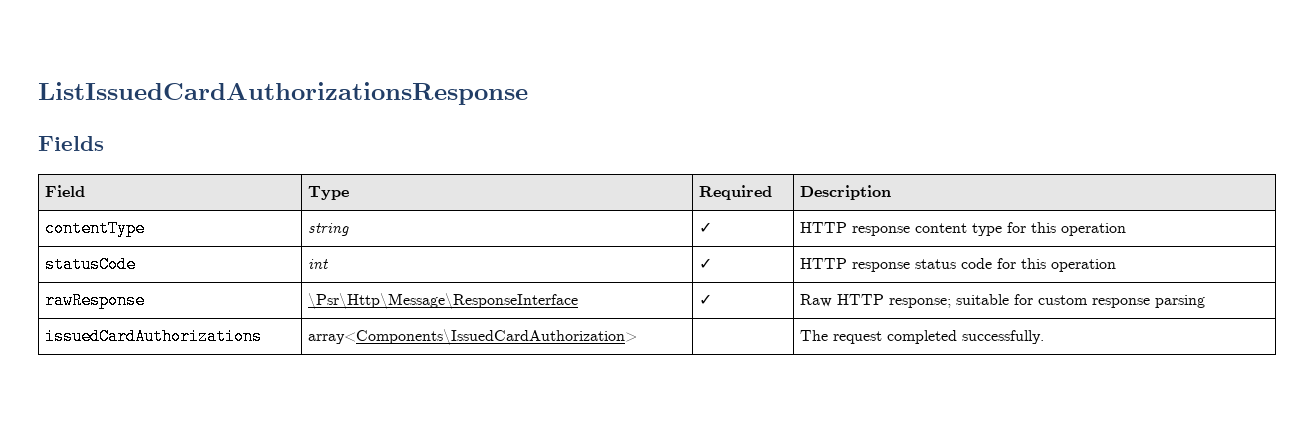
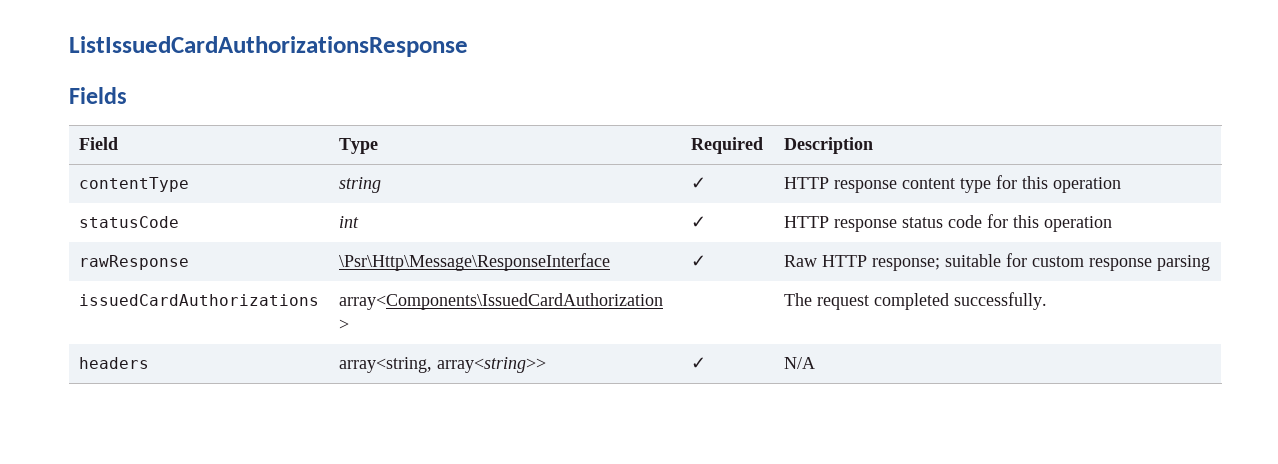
+ headers | array<string, array<string>> | ✓ | N/A

